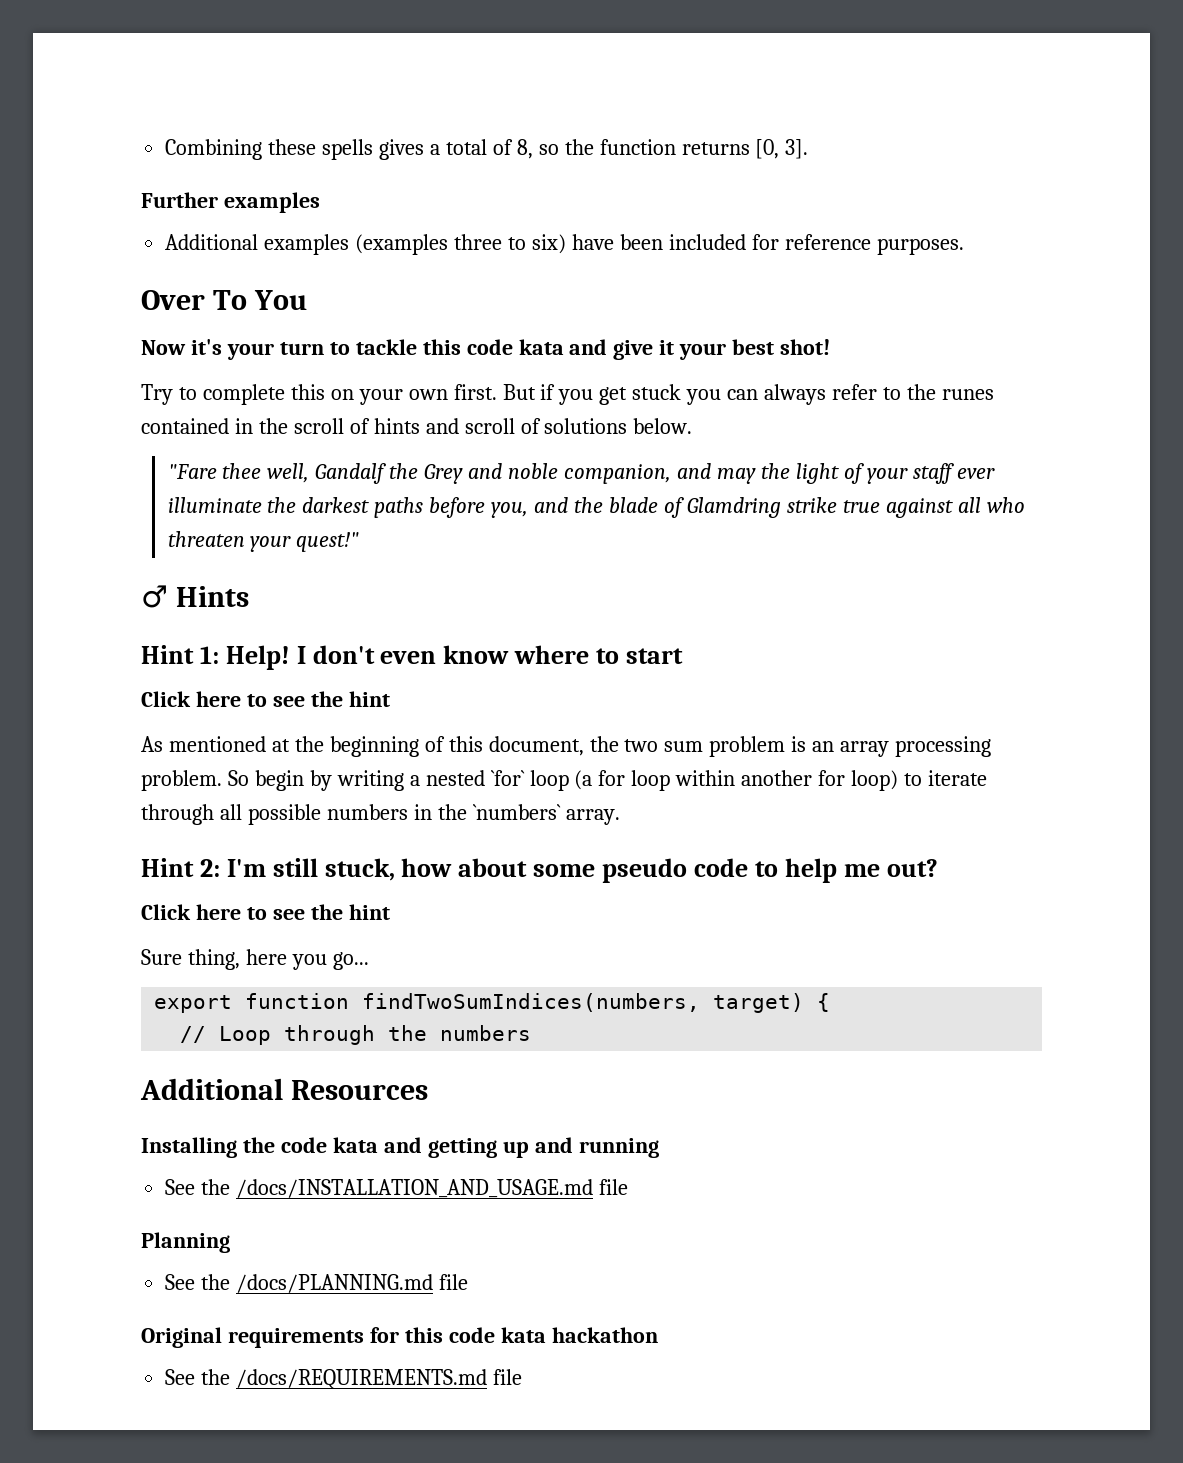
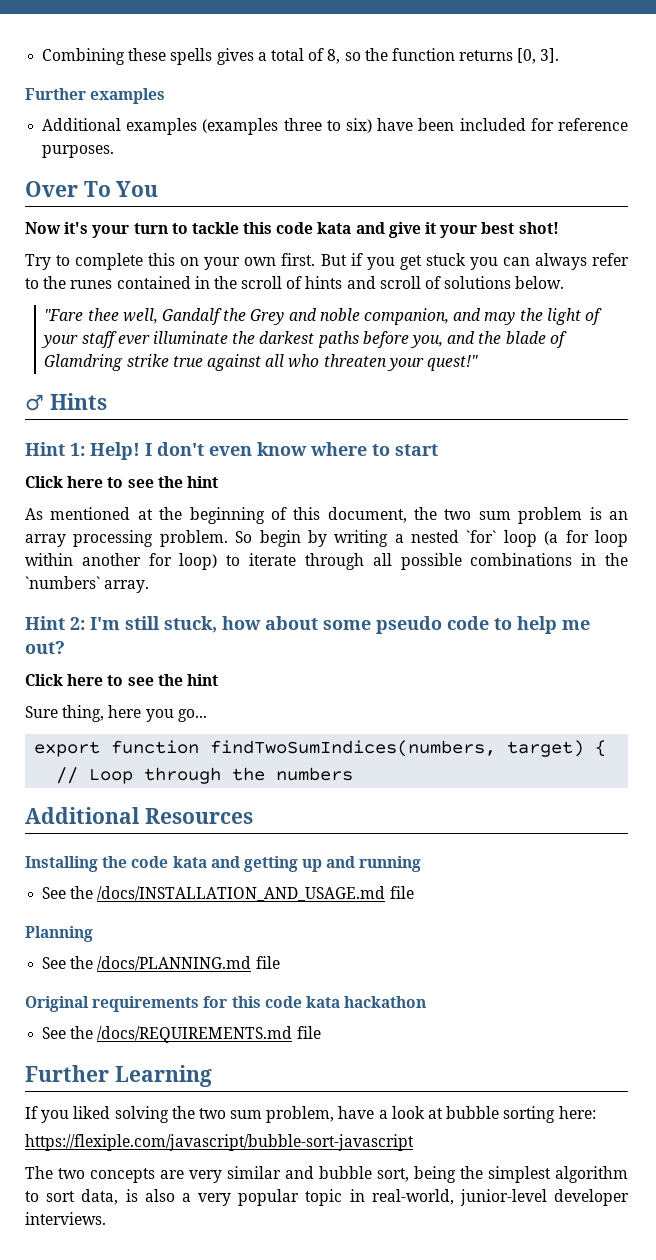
- So begin by writing a nested `for` loop (a for loop within another for loop) to iterate through all possible numbers in the `numbers` array.
+ So begin by writing a nested `for` loop (a for loop within another for loop) to iterate through all possible combinations in the `numbers` array.
+ Further Learning
+ If you liked solving the two sum problem, have a look at bubble sorting here:
+ https://flexiple.com/javascript/bubble-sort-javascript
+ The two concepts are very similar and bubble sort, being the simplest algorithm to sort data, is also a very popular topic in real-world, junior-level developer interviews.

